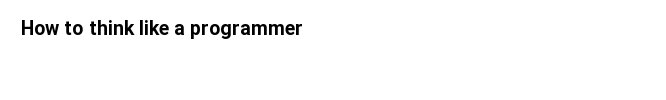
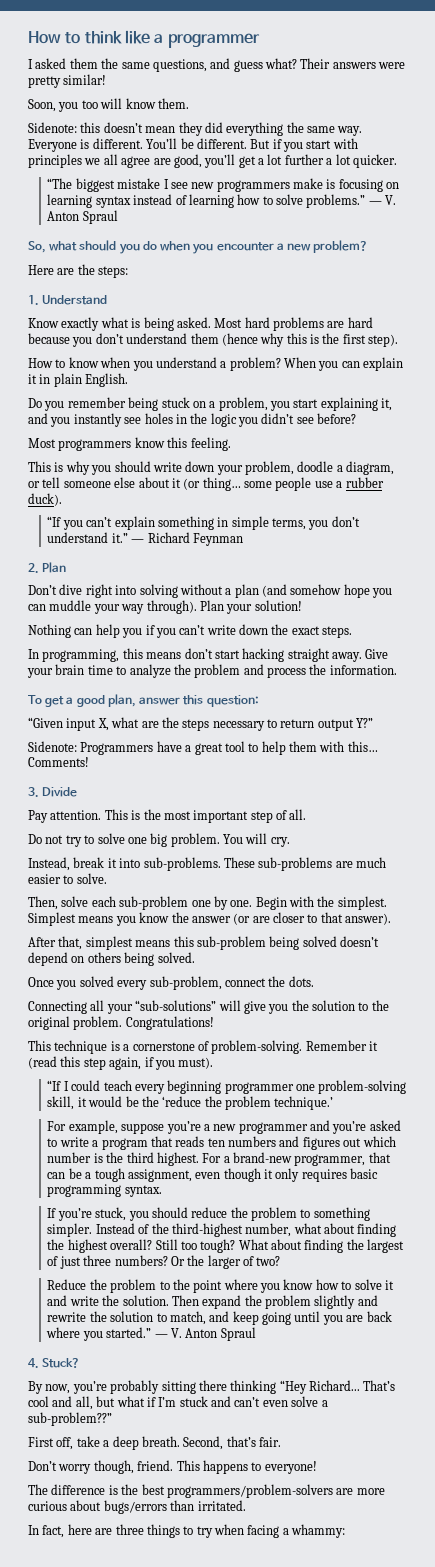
+ I asked them the same questions, and guess what? Their answers were pretty similar!
+ Soon, you too will know them.
+ Sidenote: this doesn’t mean they did everything the same way. Everyone is different. You’ll be different. But if you start with principles we all agree are good, you’ll get a lot further a lot quicker.
+ “The biggest mistake I see new programmers make is focusing on learning syntax instead of learning how to solve problems.” — V. Anton Spraul
+ So, what should you do when you encounter a new problem?
+ Here are the steps:
+ 1. Understand
+ Know exactly what is being asked. Most hard problems are hard because you don’t understand them (hence why this is the first step).
+ How to know when you understand a problem? When you can explain it in plain English.
+ Do you remember being stuck on a problem, you start explaining it, and you instantly see holes in the logic you didn’t see before?
+ Most programmers know this feeling.
+ This is why you should write down your problem, doodle a diagram, or tell someone else about it (or thing… some people use a rubber duck).
+ “If you can’t explain something in simple terms, you don’t understand it.” — Richard Feynman
+ 2. Plan
+ Don’t dive right into solving without a plan (and somehow hope you can muddle your way through). Plan your solution!
+ Nothing can help you if you can’t write down the exact steps.
+ In programming, this means don’t start hacking straight away. Give your brain time to analyze the problem and process the information.
+ To get a good plan, answer this question:
+ “Given input X, what are the steps necessary to return output Y?”
+ Sidenote: Programmers have a great tool to help them with this… Comments!
+ 3. Divide
+ Pay attention. This is the most important step of all.
+ Do not try to solve one big problem. You will cry.
+ Instead, break it into sub-problems. These sub-problems are much easier to solve.
+ Then, solve each sub-problem one by one. Begin with the simplest. Simplest means you know the answer (or are closer to that answer).
+ After that, simplest means this sub-problem being solved doesn’t depend on others being solved.
+ Once you solved every sub-problem, connect the dots.
+ Connecting all your “sub-solutions” will give you the solution to the original problem. Congratulations!
+ This technique is a cornerstone of problem-solving. Remember it (read this step again, if you must).
+ “If I could teach every beginning programmer one problem-solving skill, it would be the ‘reduce the problem technique.’
+ For example, suppose you’re a new programmer and you’re asked to write a program that reads ten numbers and figures out which number is the third highest. For a brand-new programmer, that can be a tough assignment, even though it only requires basic programming syntax.
+ If you’re stuck, you should reduce the problem to something simpler. Instead of the third-highest number, what about finding the highest overall? Still too tough? What about finding the largest of just three numbers? Or the larger of two?
+ Reduce the problem to the point where you know how to solve it and write the solution. Then expand the problem slightly and rewrite the solution to match, and keep going until you are back where you started.” — V. Anton Spraul
+ 4. Stuck?
+ By now, you’re probably sitting there thinking “Hey Richard... That’s cool and all, but what if I’m stuck and can’t even solve a sub-problem??”
+ First off, take a deep breath. Second, that’s fair.
+ Don’t worry though, friend. This happens to everyone!
+ The difference is the best programmers/problem-solvers are more curious about bugs/errors than irritated.
+ In fact, here are three things to try when facing a whammy:

